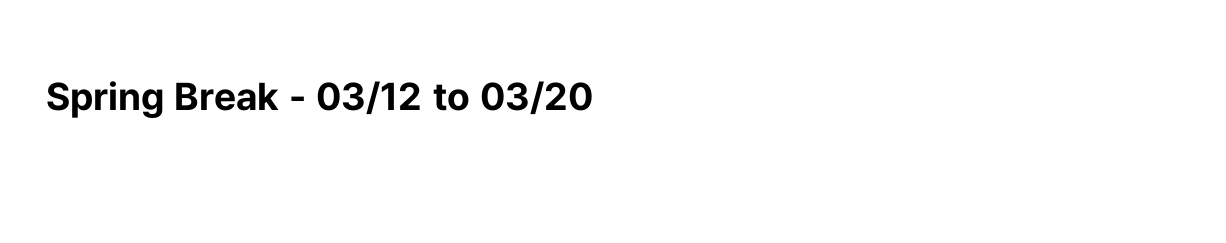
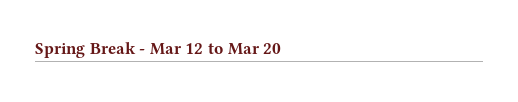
- Spring Break - 03/12 to 03/20
+ Spring Break - Mar 12 to Mar 20

